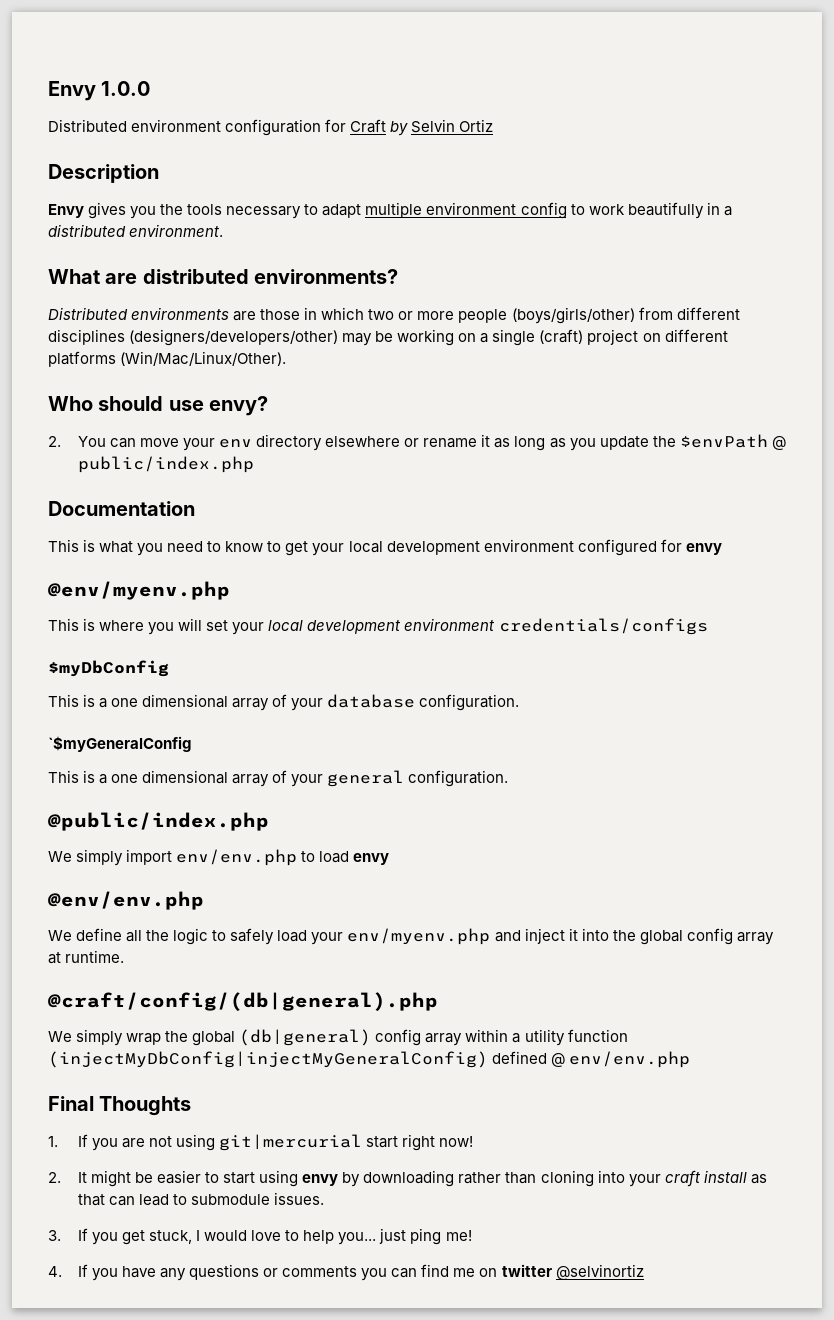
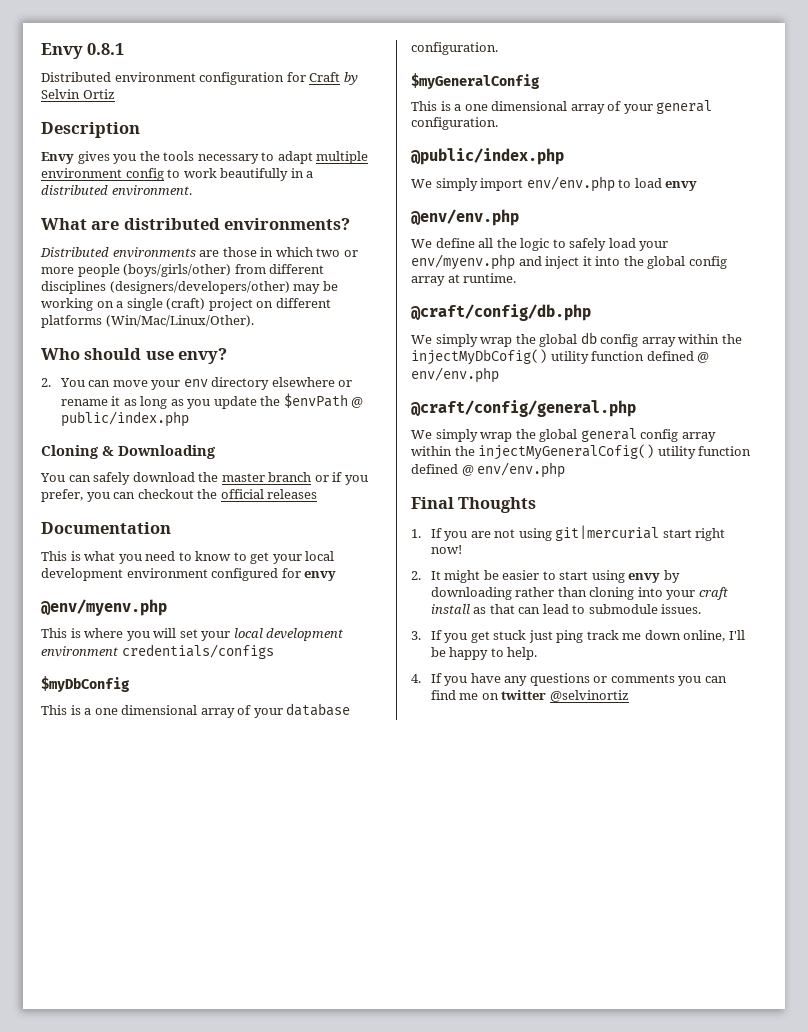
- Envy 1.0.0
+ Envy 0.8.1
+ Cloning & Downloading
+ You can safely download the master branch or if you prefer, you can checkout the official releases
- `$myGeneralConfig
+ $myGeneralConfig
- @craft/config/(db|general).php
- We simply wrap the global (db|general) config array within a utility function (injectMyDbConfig|injectMyGeneralConfig) defined @ env/env.php
+ @craft/config/db.php
+ We simply wrap the global db config array within the injectMyDbCofig() utility function defined @ env/env.php
+ @craft/config/general.php
+ We simply wrap the global general config array within the injectMyGeneralCofig() utility function defined @ env/env.php
- 3. If you get stuck, I would love to help you... just ping me!
+ 3. If you get stuck just ping track me down online, I'll be happy to help.

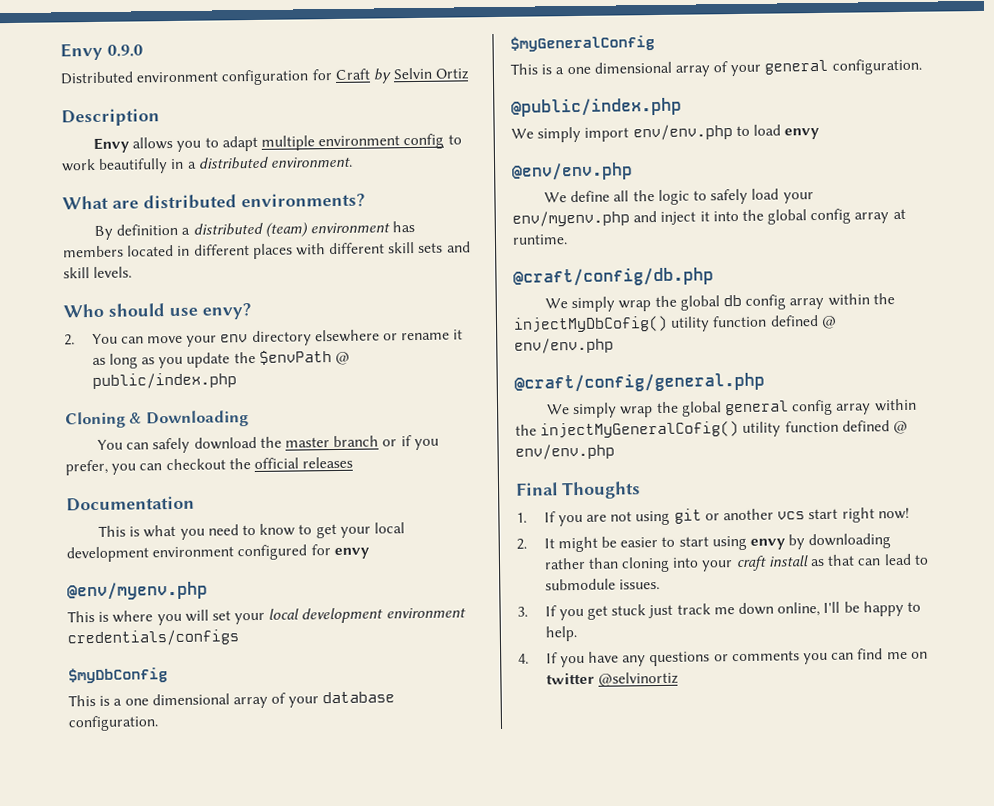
- Envy 0.8.1
+ Envy 0.9.0
- Envy gives you the tools necessary to adapt multiple environment config to work beautifully in a distributed environment.
+ Envy allows you to adapt multiple environment config to work beautifully in a distributed environment.
- Distributed environments are those in which two or more people (boys/girls/other) from different disciplines (designers/developers/other) may be working on a single (craft) project on different platforms (Win/Mac/Linux/Other).
+ By definition a distributed (team) environment has members located in different places with different skill sets and skill levels.
- 1. If you are not using git|mercurial start right now!
+ 1. If you are not using git or another vcs start right now!
- 3. If you get stuck just ping track me down online, I'll be happy to help.
+ 3. If you get stuck just track me down online, I'll be happy to help.

